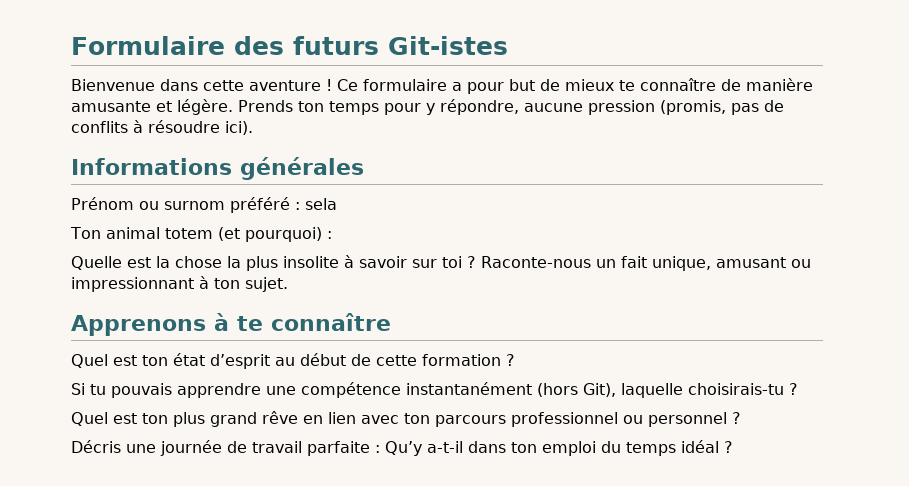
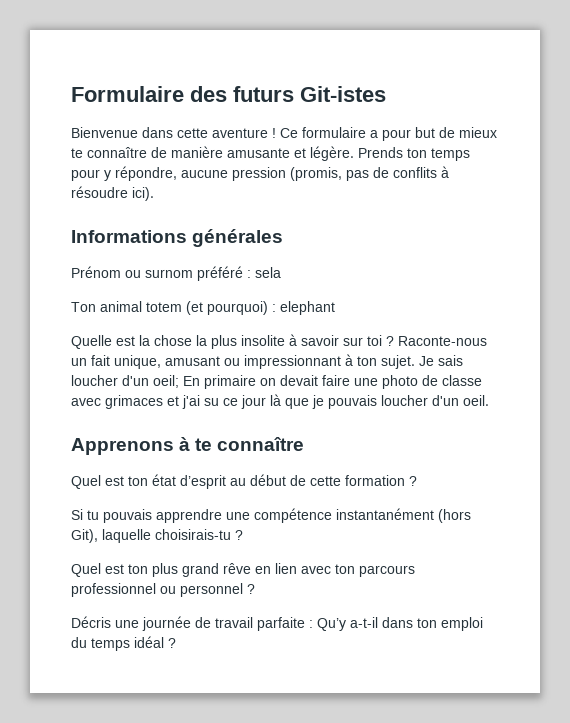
- Ton animal totem (et pourquoi) :
+ Ton animal totem (et pourquoi) : elephant
+ Je sais loucher d'un oeil; En primaire on devait faire une photo de classe avec grimaces et j'ai su ce jour là que je pouvais loucher d'un oeil.

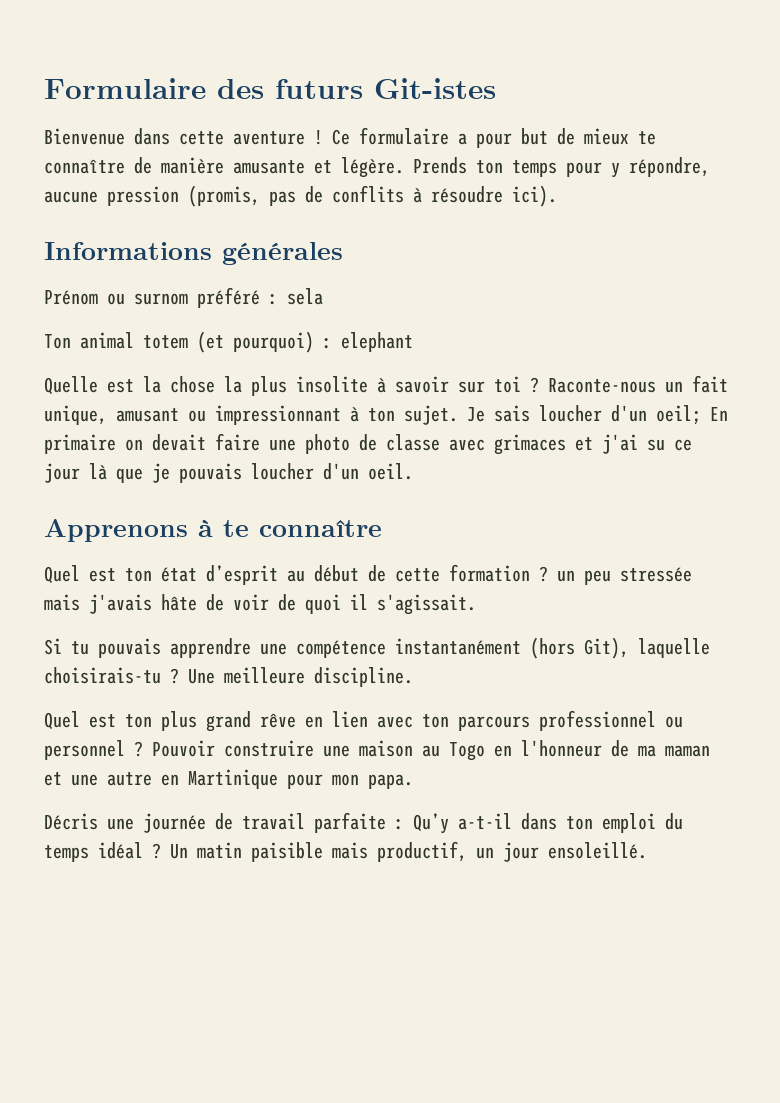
- Quel est ton état d’esprit au début de cette formation ?
+ Quel est ton état d’esprit au début de cette formation ? un peu stressée mais j'avais hâte de voir de quoi il s'agissait.
+ Une meilleure discipline.
+ Pouvoir construire une maison au Togo en l'honneur de ma maman et une autre en Martinique pour mon papa.
+ Un matin paisible mais productif, un jour ensoleillé.

